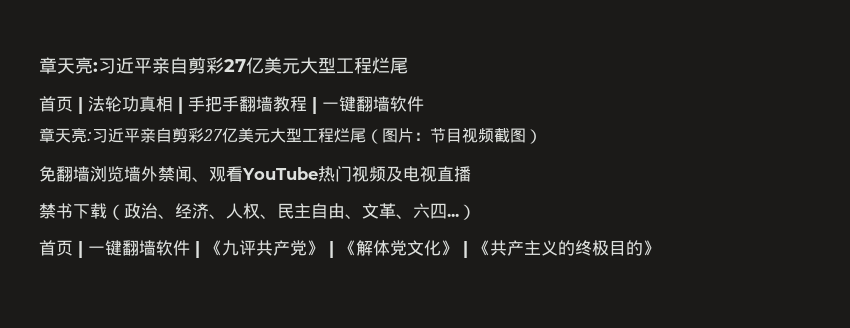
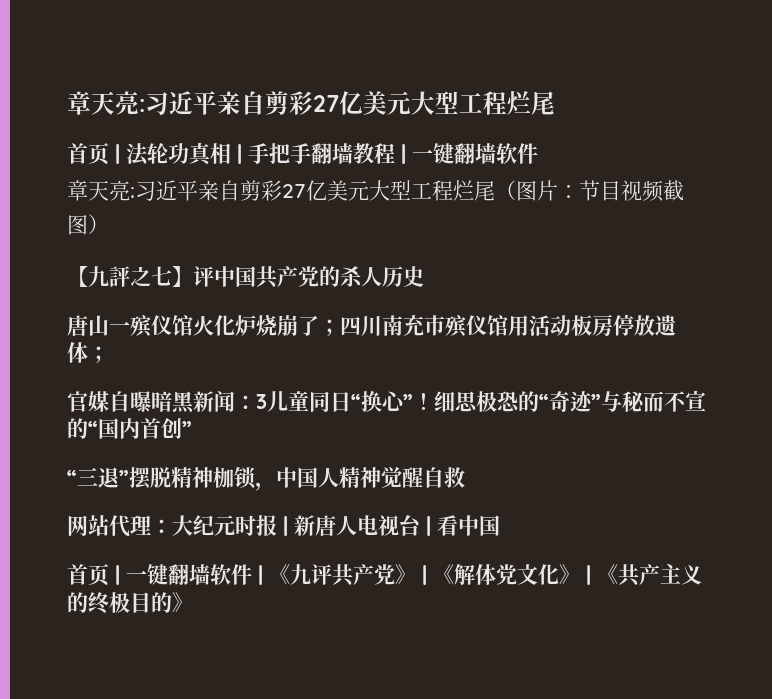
- 免翻墙浏览墙外禁闻、观看YouTube热门视频及电视直播
- 禁书下载（政治、经济、人权、民主自由、文革、六四...）
+ 【九評之七】评中国共产党的杀人历史
+ 唐山一殡仪馆火化炉烧崩了；四川南充市殡仪馆用活动板房停放遗体；
+ 官媒自曝暗黑新闻：3儿童同日“换心”！细思极恐的“奇迹”与秘而不宣的“国内首创”
+ “三退”摆脱精神枷锁，中国人精神觉醒自救
+ 网站代理：大纪元时报 | 新唐人电视台 | 看中国

